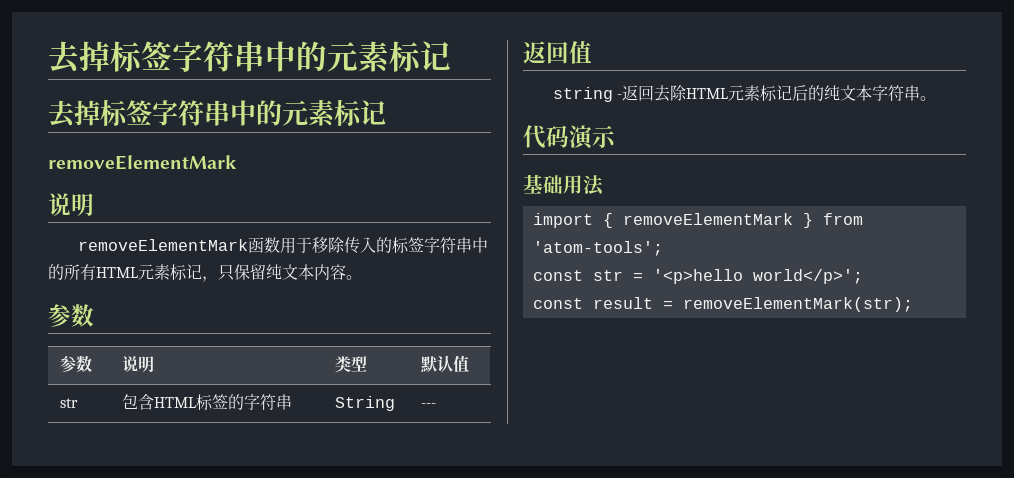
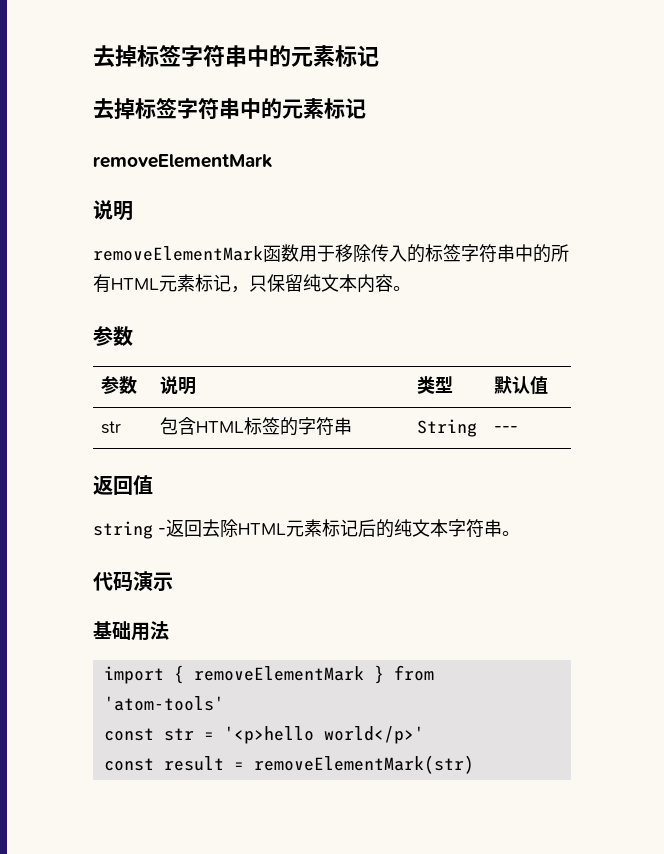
- import { removeElementMark } from 'atom-tools';
+ import { removeElementMark } from 'atom-tools'
- const str = '<p>hello world</p>';
+ const str = '<p>hello world</p>'
- const result = removeElementMark(str);
+ const result = removeElementMark(str)

